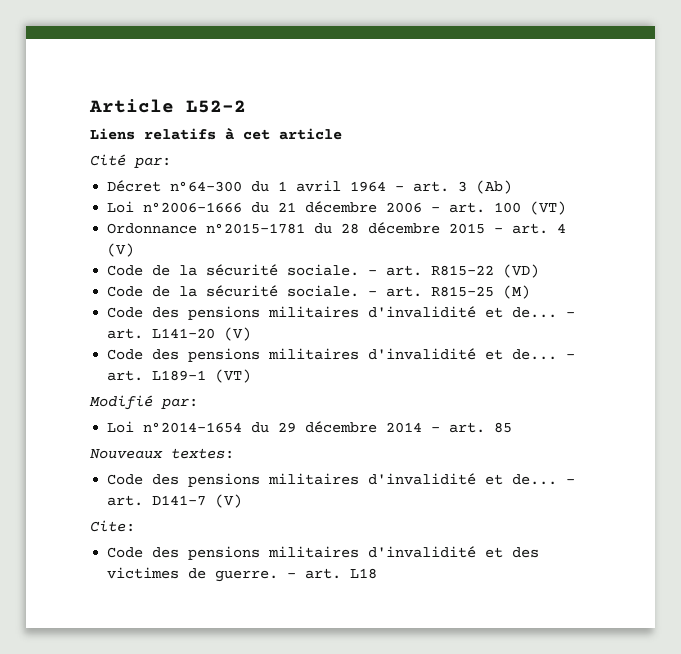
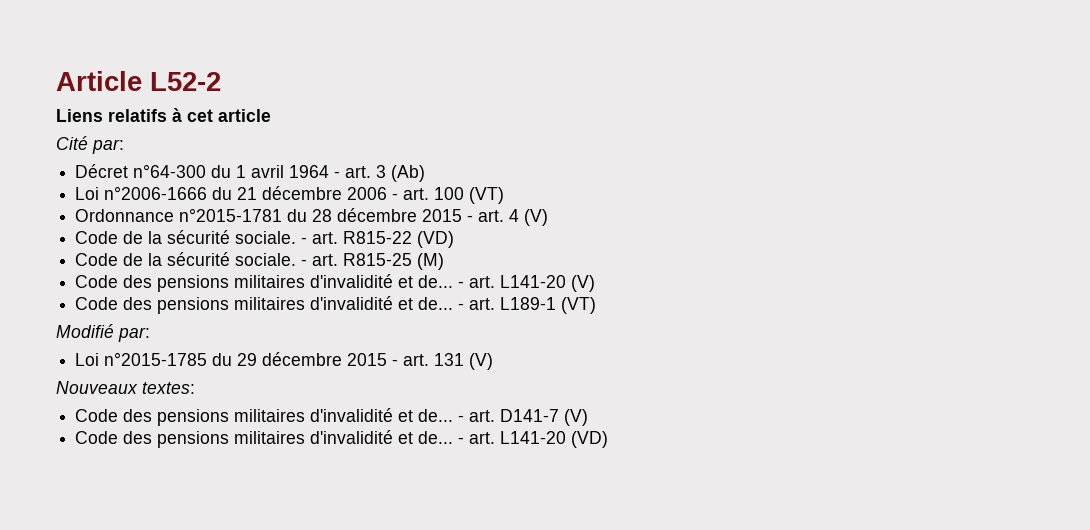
- Loi n°2014-1654 du 29 décembre 2014 - art. 85
+ Loi n°2015-1785 du 29 décembre 2015 - art. 131 (V)
- Cite:
- Code des pensions militaires d'invalidité et des victimes de guerre. - art. L18
+ Code des pensions militaires d'invalidité et de... - art. L141-20 (VD)

